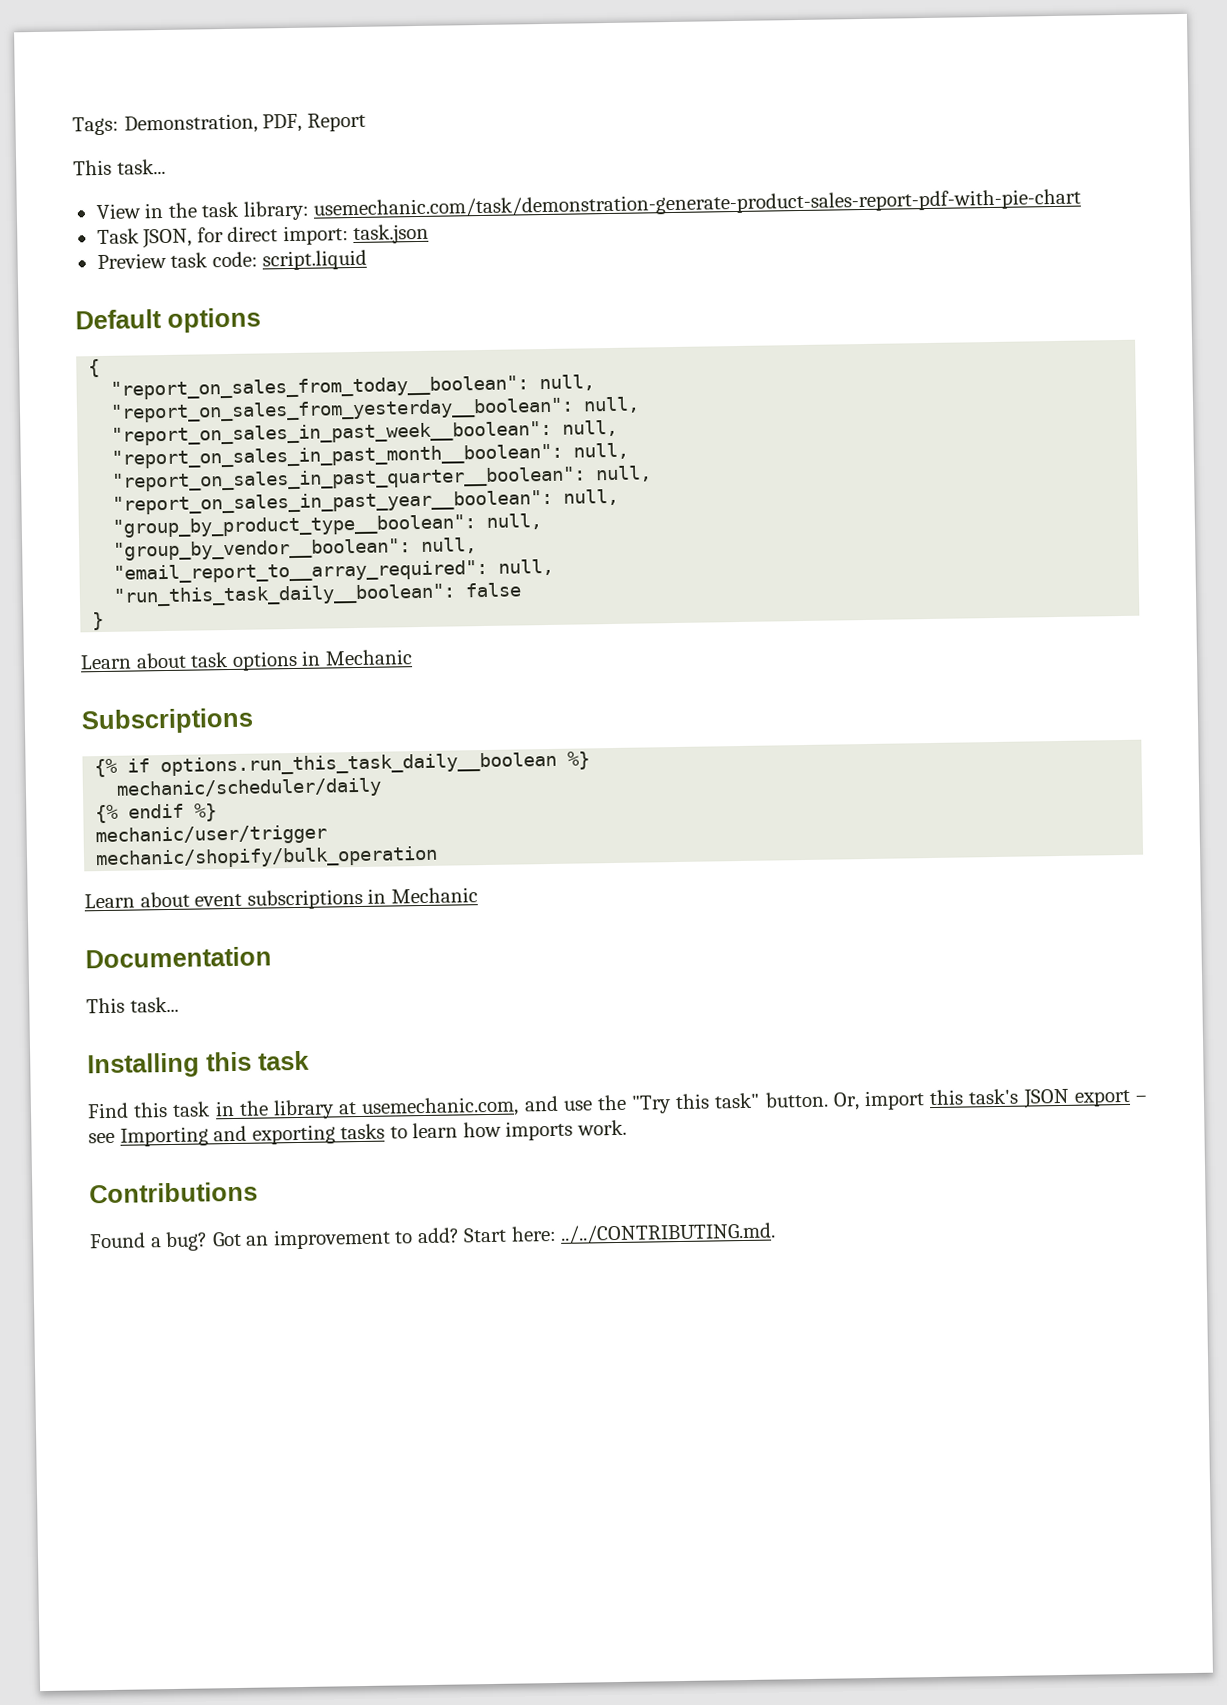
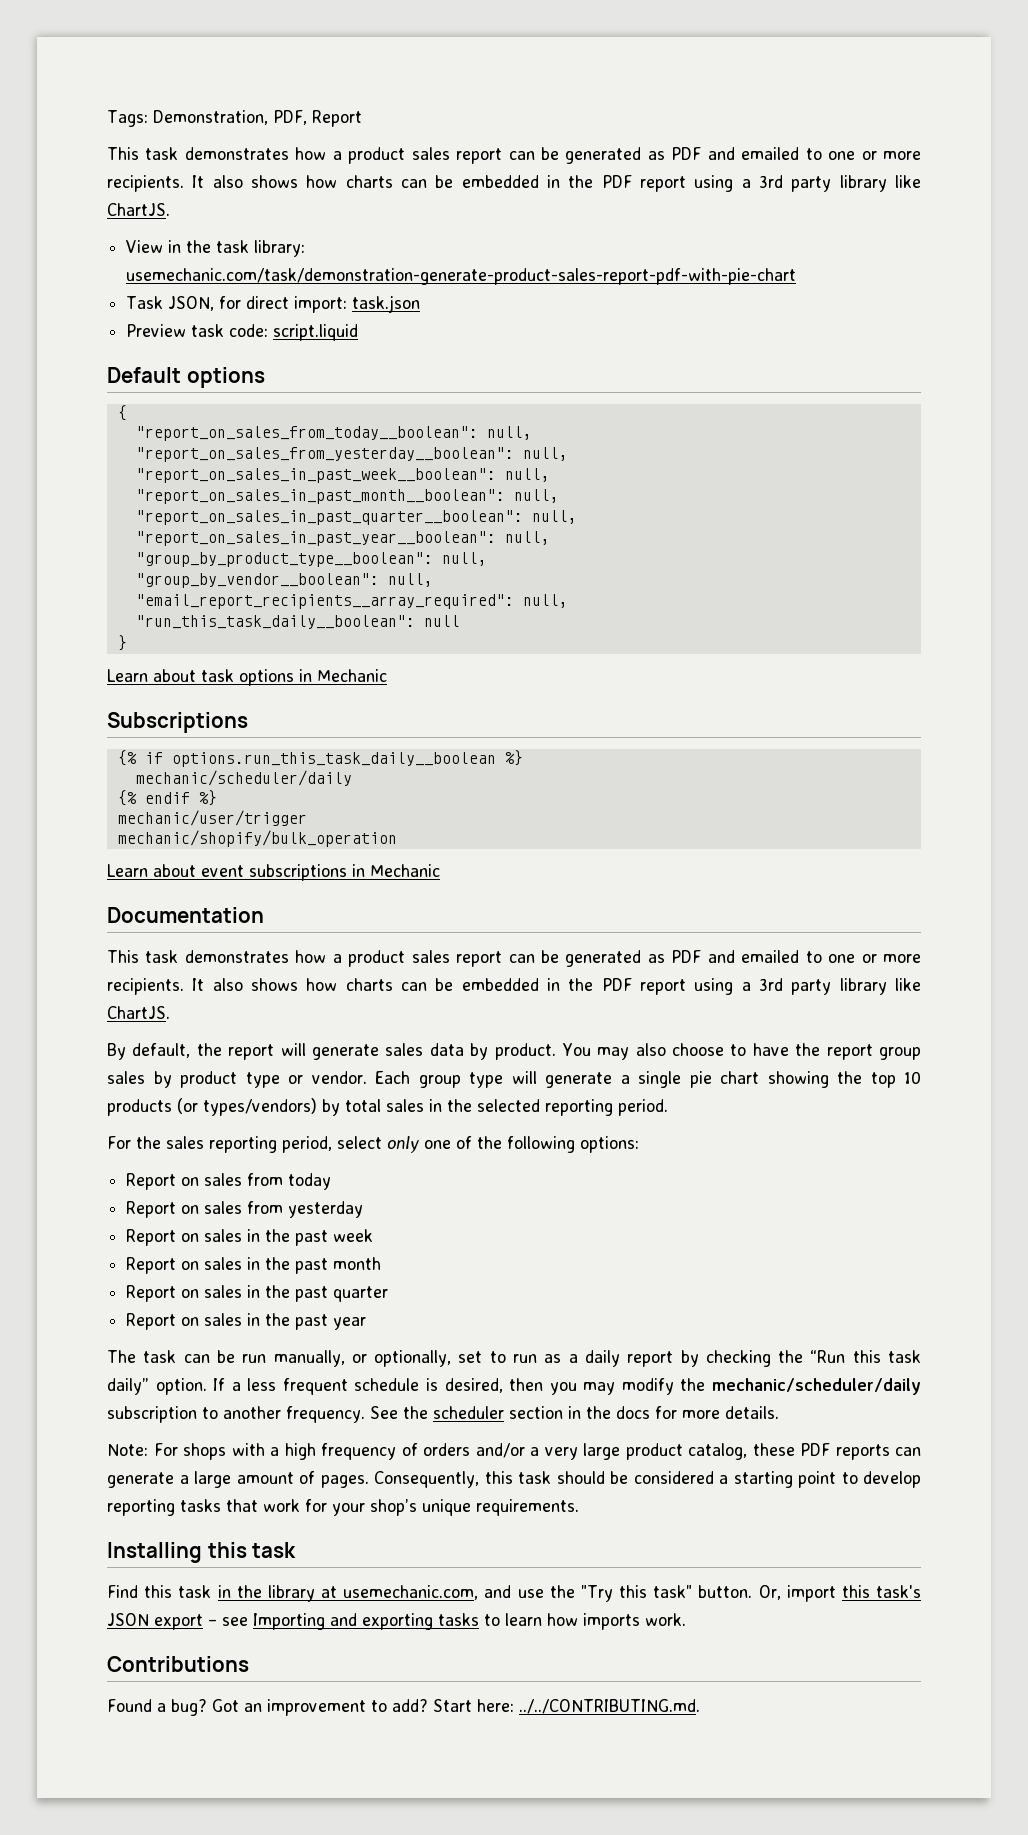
  Tags: Demonstration, PDF, Report
- This task...
+ This task demonstrates how a product sales report can be generated as PDF and emailed to one or more recipients. It also shows how charts can be embedded in the PDF report using a 3rd party library like ChartJS.
- "email_report_to__array_required": null,
+ "email_report_recipients__array_required": null,
- "run_this_task_daily__boolean": false
+ "run_this_task_daily__boolean": null
  Documentation
- This task...
+ This task demonstrates how a product sales report can be generated as PDF and emailed to one or more recipients. It also shows how charts can be embedded in the PDF report using a 3rd party library like ChartJS.
+ By default, the report will generate sales data by product. You may also choose to have the report group sales by product type or vendor. Each group type will generate a single pie chart showing the top 10 products (or types/vendors) by total sales in the selected reporting period.
+ For the sales reporting period, select only one of the following options:
+ Report on sales from today
+ Report on sales from yesterday
+ Report on sales in the past week
+ Report on sales in the past month
+ Report on sales in the past quarter
+ Report on sales in the past year
+ The task can be run manually, or optionally, set to run as a daily report by checking the “Run this task daily” option. If a less frequent schedule is desired, then you may modify the mechanic/scheduler/daily subscription to another frequency. See the scheduler section in the docs for more details.
+ Note: For shops with a high frequency of orders and/or a very large product catalog, these PDF reports can generate a large amount of pages. Consequently, this task should be considered a starting point to develop reporting tasks that work for your shop’s unique requirements.

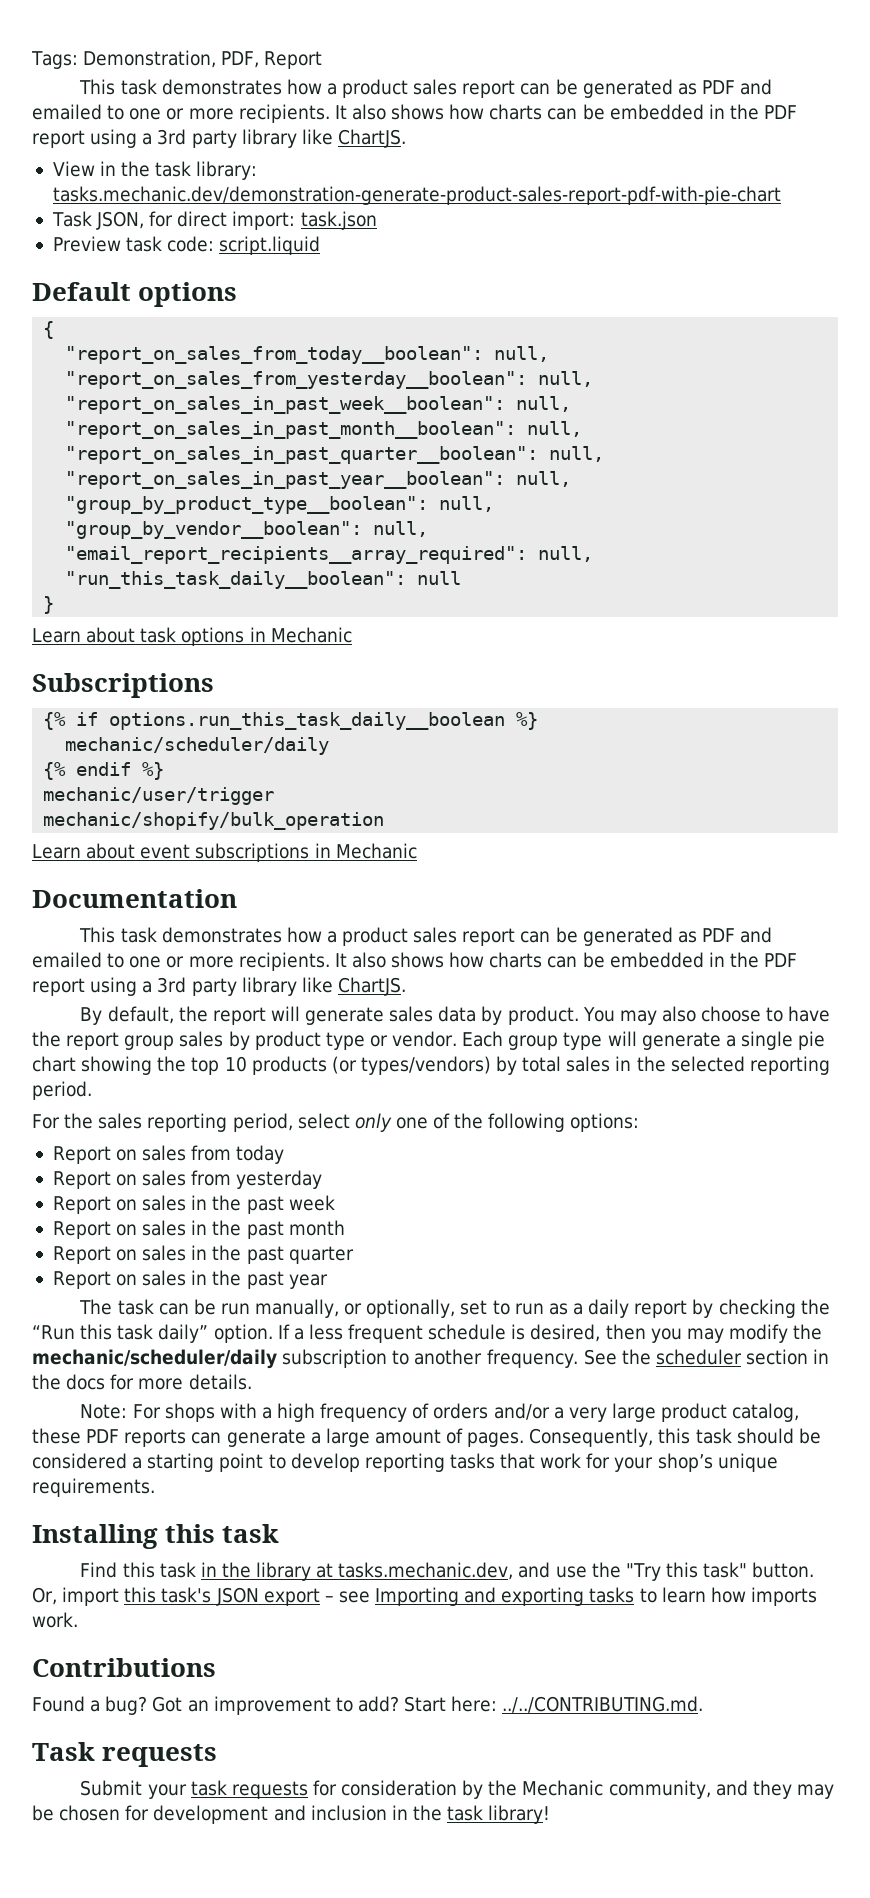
- View in the task library: usemechanic.com/task/demonstration-generate-product-sales-report-pdf-with-pie-chart
+ View in the task library: tasks.mechanic.dev/demonstration-generate-product-sales-report-pdf-with-pie-chart
- Find this task in the library at usemechanic.com, and use the "Try this task" button.
+ Find this task in the library at tasks.mechanic.dev, and use the "Try this task" button.
+ Task requests
+ Submit your task requests for consideration by the Mechanic community, and they may be chosen for development and inclusion in the task library!

